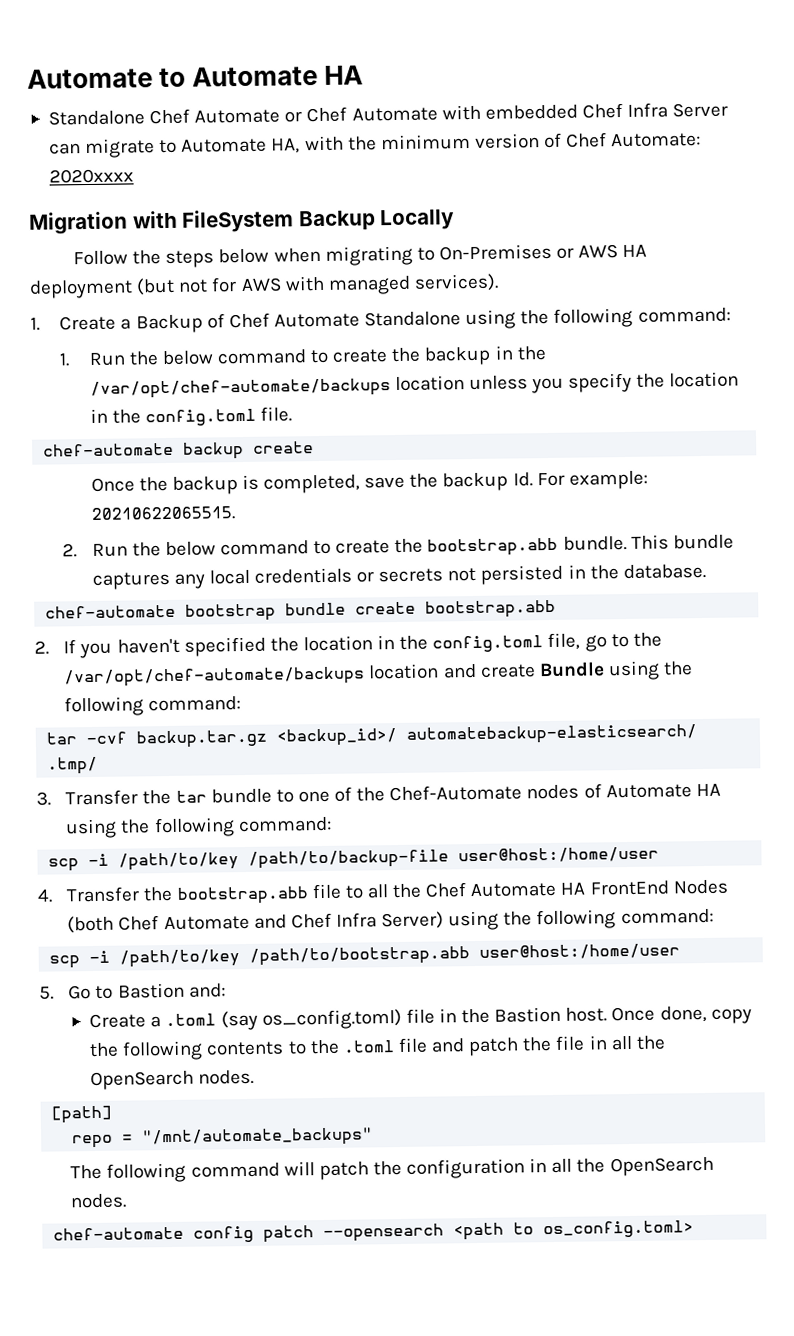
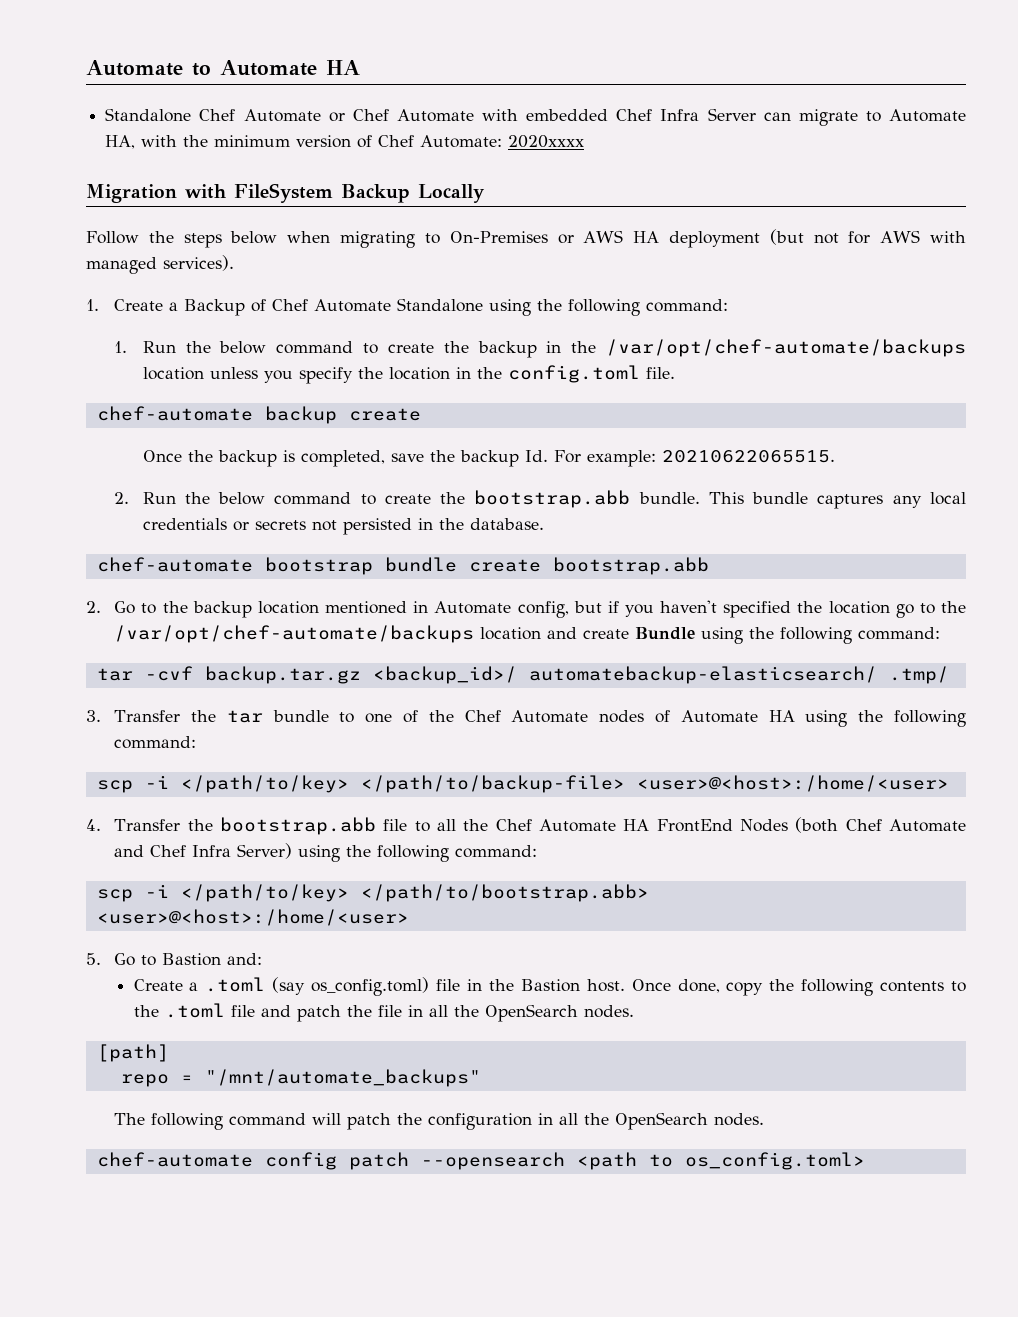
- 2. If you haven't specified the location in the config.toml file, go to the /var/opt/chef-automate/backups location and create Bundle using the following command:
+ 2. Go to the backup location mentioned in Automate config, but if you haven't specified the location go to the /var/opt/chef-automate/backups location and create Bundle using the following command:
- 3. Transfer the tar bundle to one of the Chef-Automate nodes of Automate HA using the following command:
+ 3. Transfer the tar bundle to one of the Chef Automate nodes of Automate HA using the following command:
- scp -i /path/to/key /path/to/backup-file user@host:/home/user
+ scp -i </path/to/key> </path/to/backup-file> <user>@<host>:/home/<user>
- scp -i /path/to/key /path/to/bootstrap.abb user@host:/home/user
+ scp -i </path/to/key> </path/to/bootstrap.abb> <user>@<host>:/home/<user>

